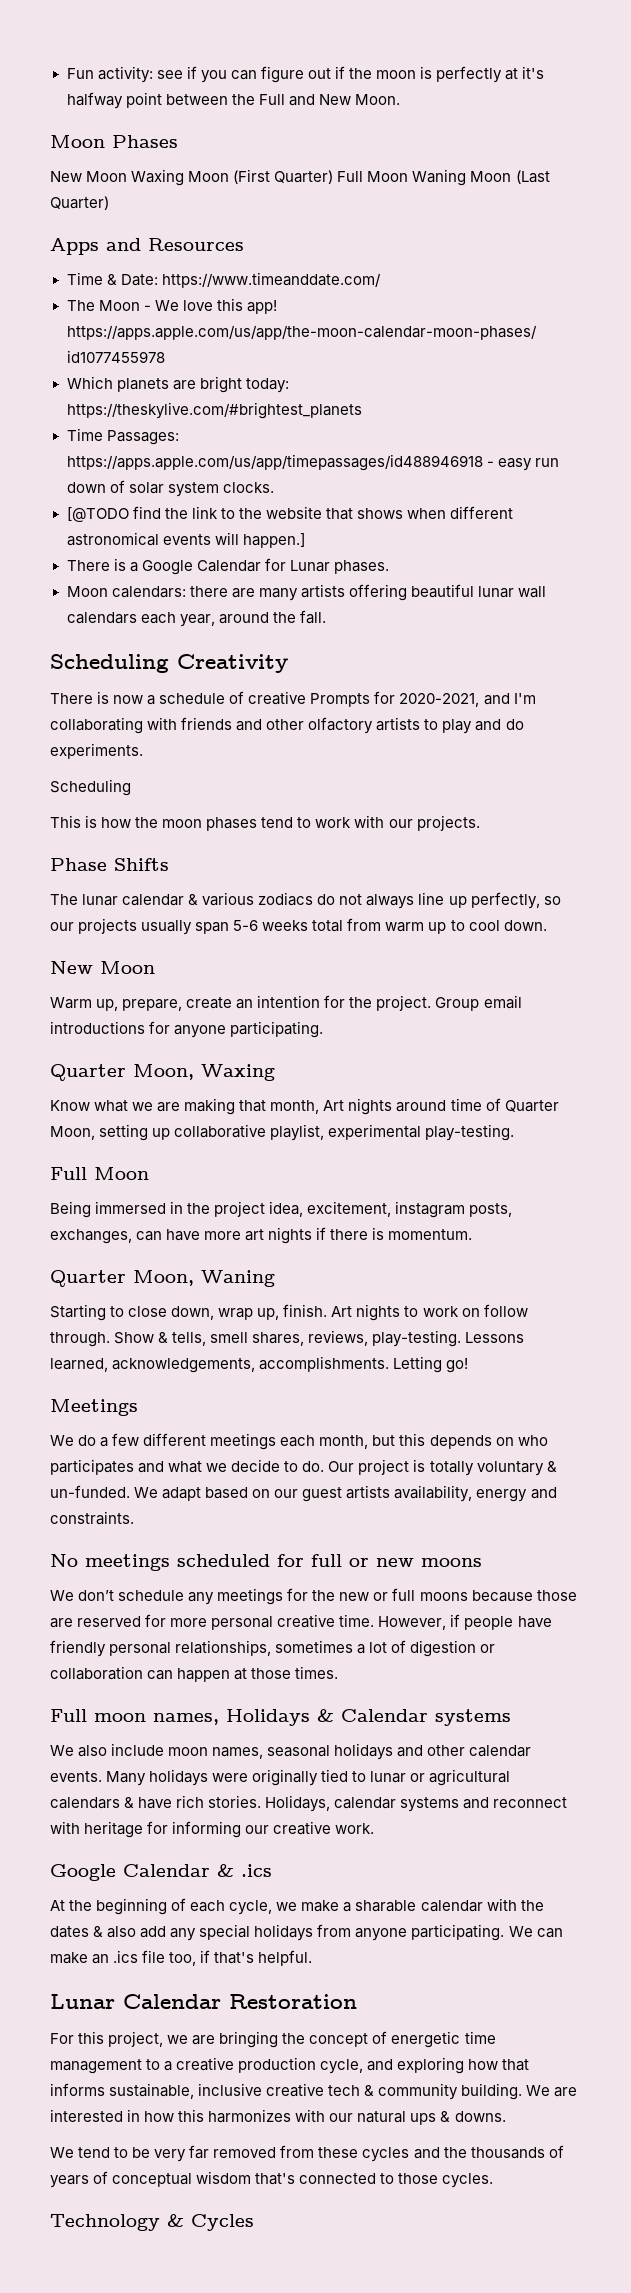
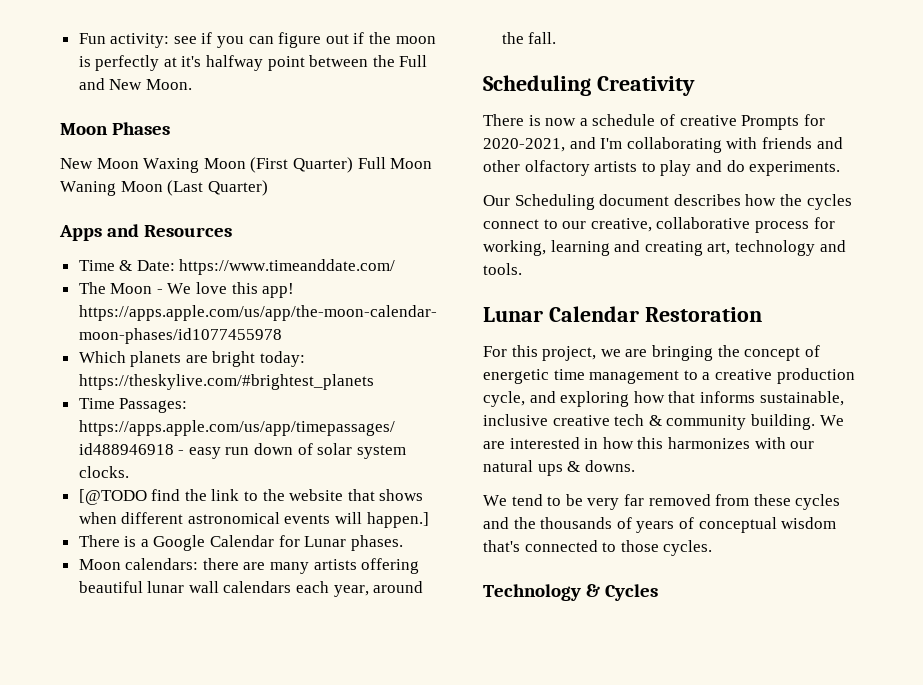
  There is now a schedule of creative Prompts for 2020-2021, and I'm collaborating with friends and other olfactory artists to play and do experiments.
- Scheduling
- This is how the moon phases tend to work with our projects.
- Phase Shifts
- The lunar calendar & various zodiacs do not always line up perfectly, so our projects usually span 5-6 weeks total from warm up to cool down.
- New Moon
- Warm up, prepare, create an intention for the project. Group email introductions for anyone participating.
- Quarter Moon, Waxing
- Know what we are making that month, Art nights around time of Quarter Moon, setting up collaborative playlist, experimental play-testing.
- Full Moon
- Being immersed in the project idea, excitement, instagram posts, exchanges, can have more art nights if there is momentum.
- Quarter Moon, Waning
- Starting to close down, wrap up, finish. Art nights to work on follow through. Show & tells, smell shares, reviews, play-testing. Lessons learned, acknowledgements, accomplishments. Letting go!
- Meetings
- We do a few different meetings each month, but this depends on who participates and what we decide to do. Our project is totally voluntary & un-funded. We adapt based on our guest artists availability, energy and constraints.
- No meetings scheduled for full or new moons
- We don’t schedule any meetings for the new or full moons because those are reserved for more personal creative time. However, if people have friendly personal relationships, sometimes a lot of digestion or collaboration can happen at those times.
- Full moon names, Holidays & Calendar systems
- We also include moon names, seasonal holidays and other calendar events. Many holidays were originally tied to lunar or agricultural calendars & have rich stories. Holidays, calendar systems and reconnect with heritage for informing our creative work.
- Google Calendar & .ics
- At the beginning of each cycle, we make a sharable calendar with the dates & also add any special holidays from anyone participating. We can make an .ics file too, if that's helpful.
+ Our Scheduling document describes how the cycles connect to our creative, collaborative process for working, learning and creating art, technology and tools.

